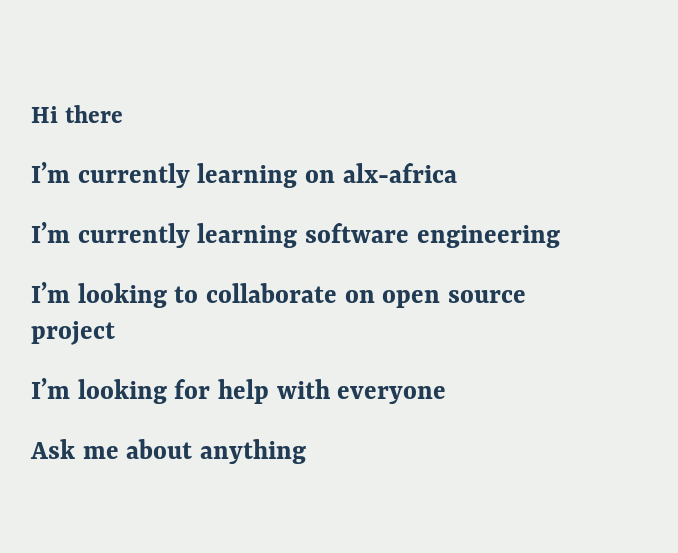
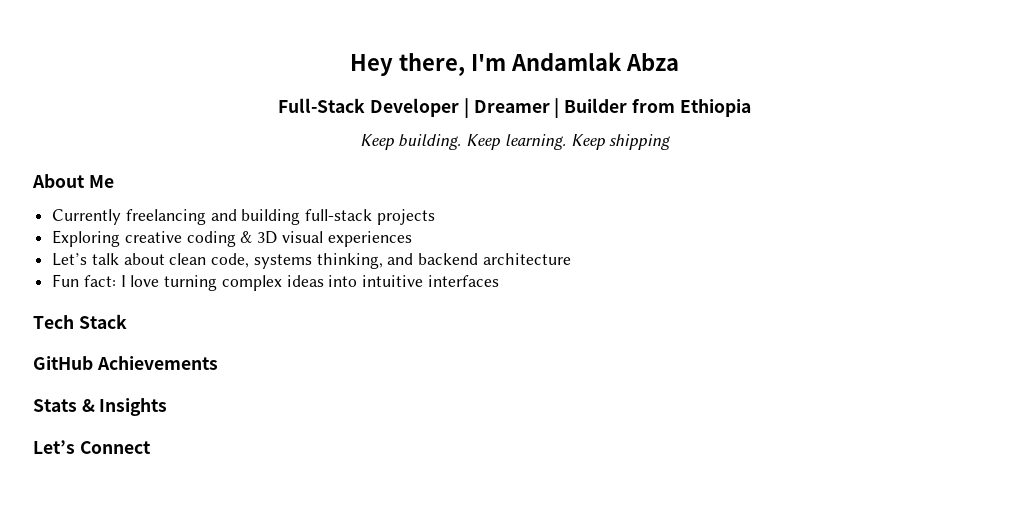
- Hi there
- I’m currently learning on alx-africa
- I’m currently learning software engineering
- I’m looking to collaborate on open source project
- I’m looking for help with everyone
- Ask me about anything
+ Hey there, I'm Andamlak Abza
+ Full-Stack Developer | Dreamer | Builder from Ethiopia
+ Keep building. Keep learning. Keep shipping
+ About Me
+ Currently freelancing and building full-stack projects
+ Exploring creative coding & 3D visual experiences
+ Let’s talk about clean code, systems thinking, and backend architecture
+ Fun fact: I love turning complex ideas into intuitive interfaces
+ Tech Stack
+ GitHub Achievements
+ Stats & Insights
+ Let’s Connect

